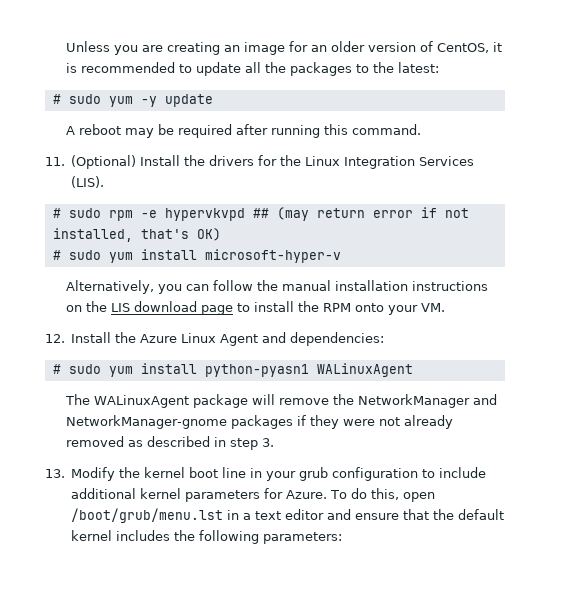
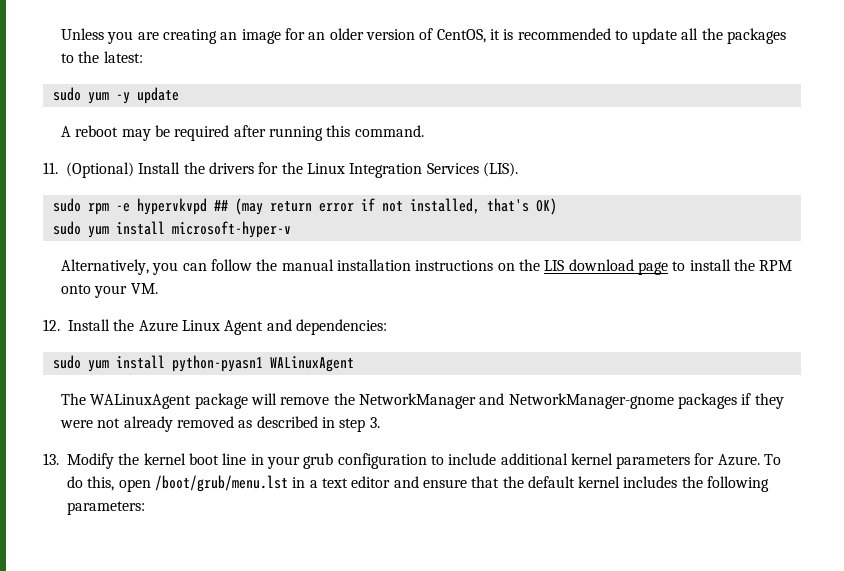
- # sudo yum -y update
+ sudo yum -y update
- # sudo rpm -e hypervkvpd ## (may return error if not installed, that's OK)
+ sudo rpm -e hypervkvpd ## (may return error if not installed, that's OK)
- # sudo yum install microsoft-hyper-v
+ sudo yum install microsoft-hyper-v
- # sudo yum install python-pyasn1 WALinuxAgent
+ sudo yum install python-pyasn1 WALinuxAgent

